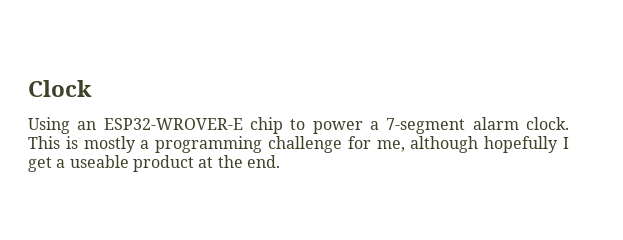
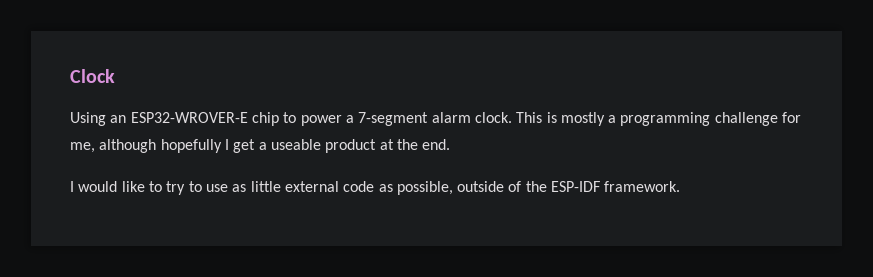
+ I would like to try to use as little external code as possible, outside of the ESP-IDF framework.

